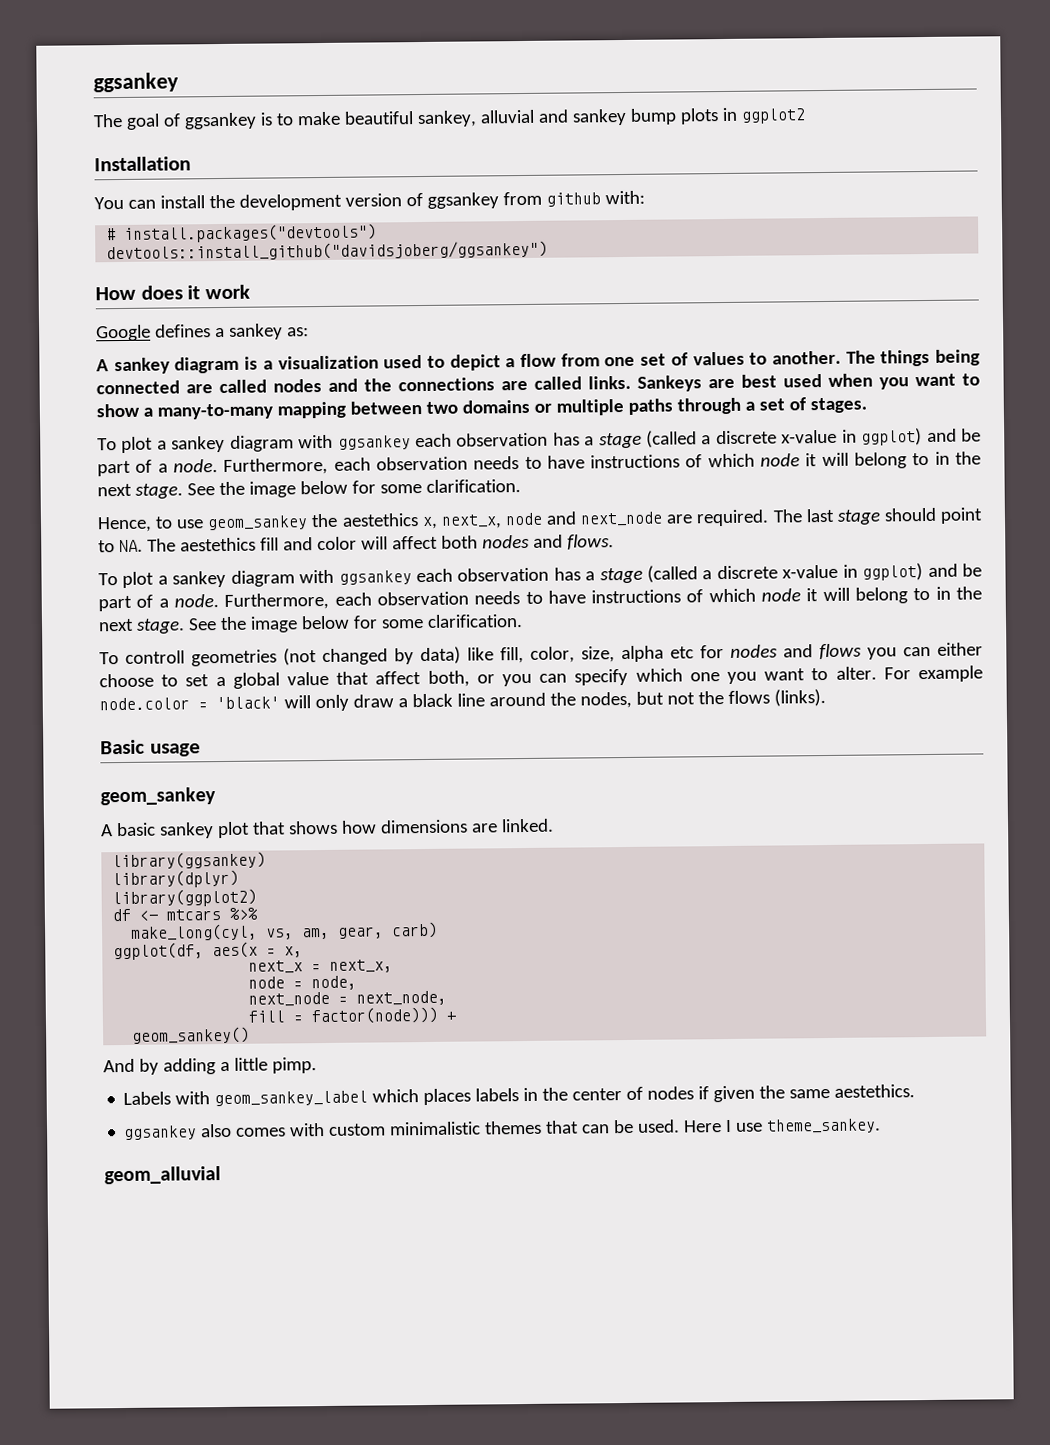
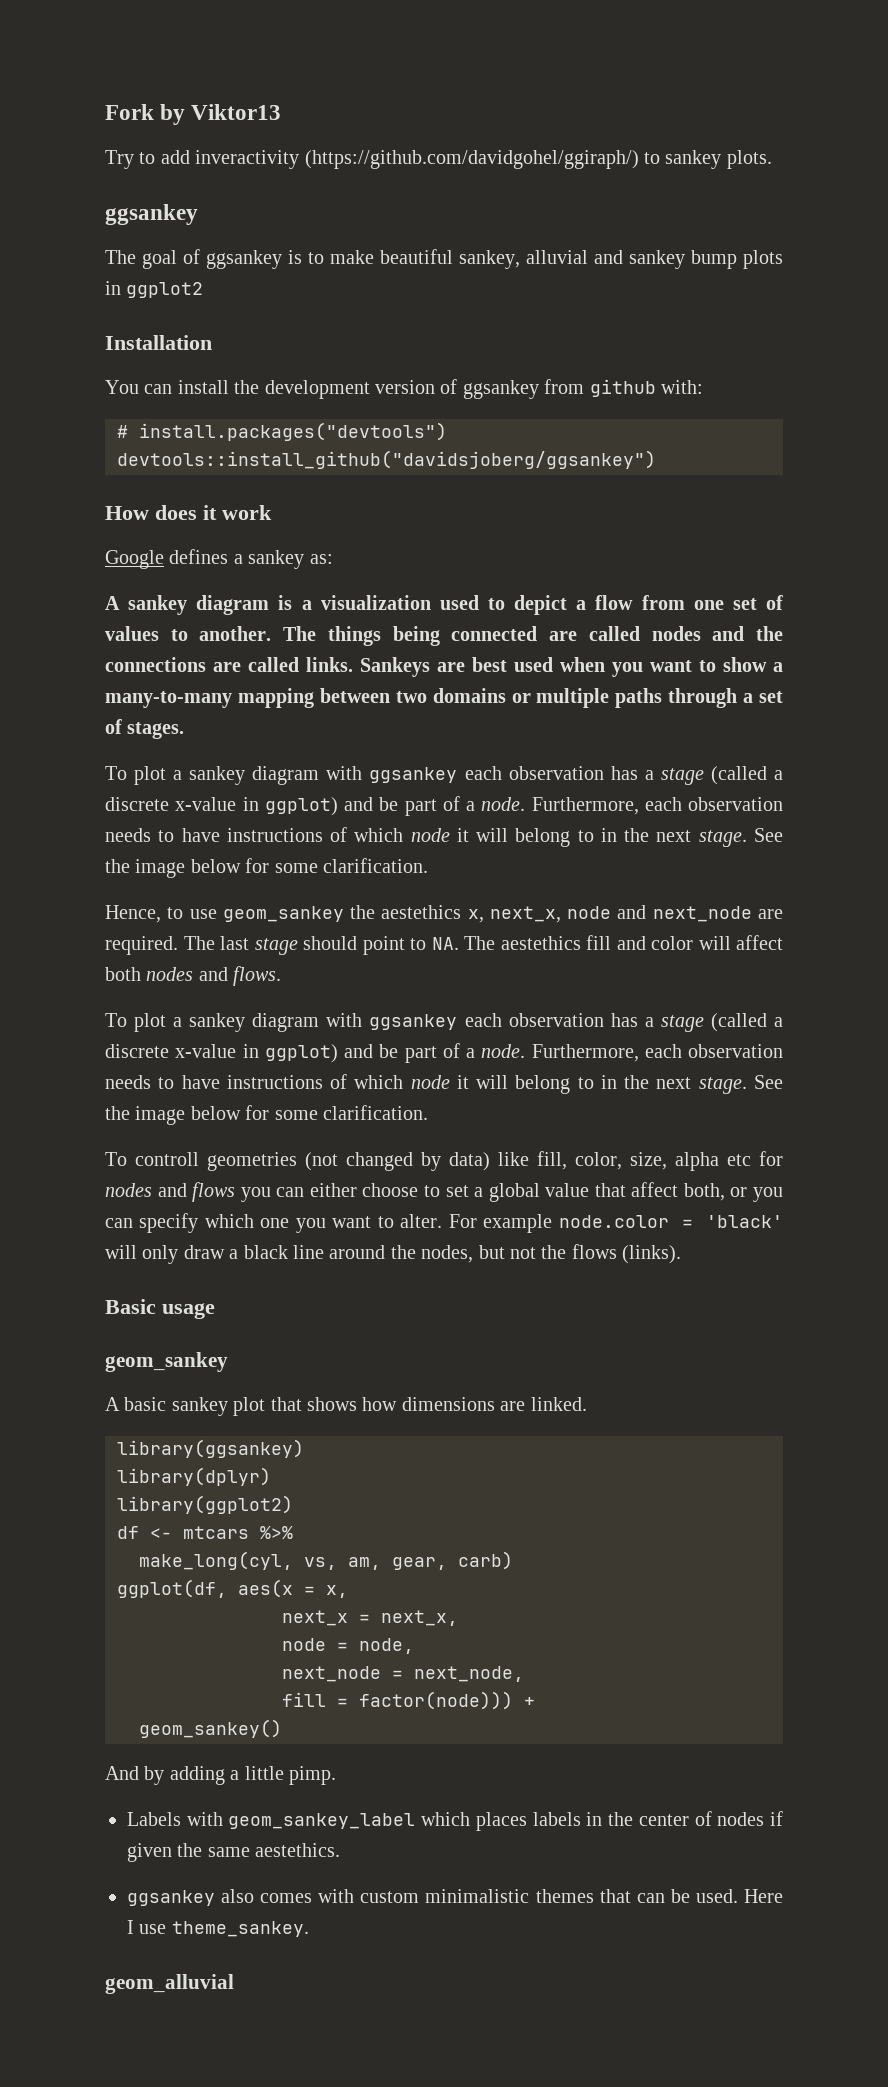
+ Fork by Viktor13
+ Try to add inveractivity (https://github.com/davidgohel/ggiraph/) to sankey plots.

